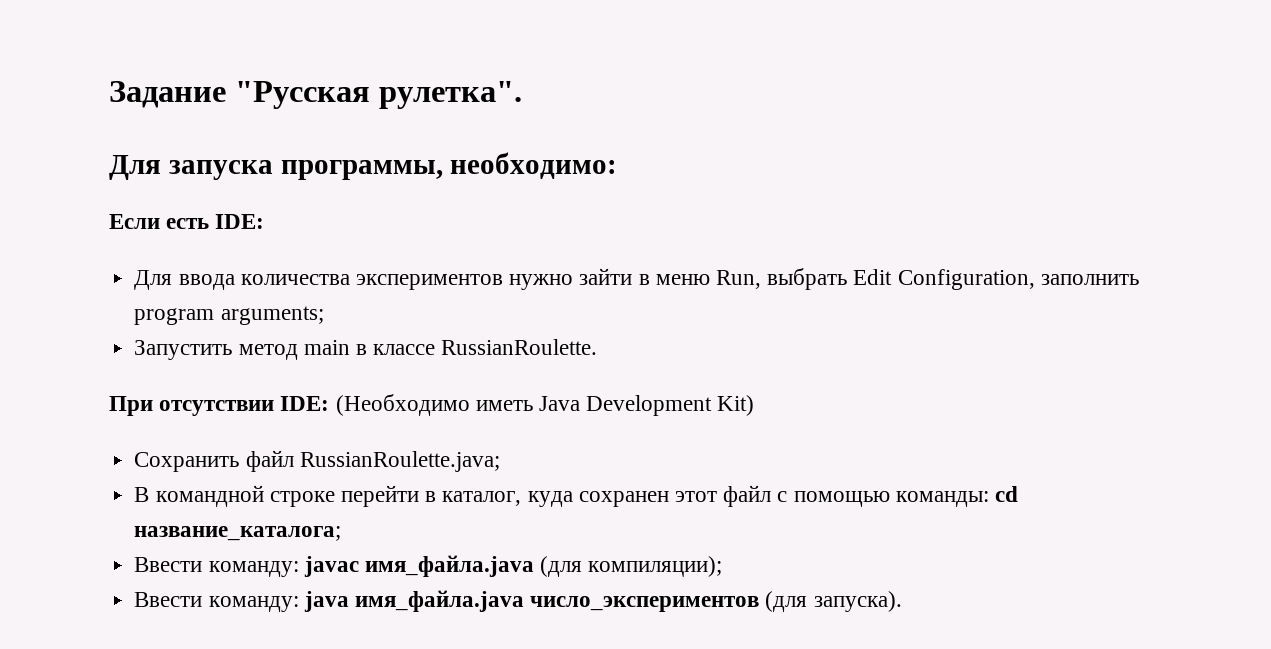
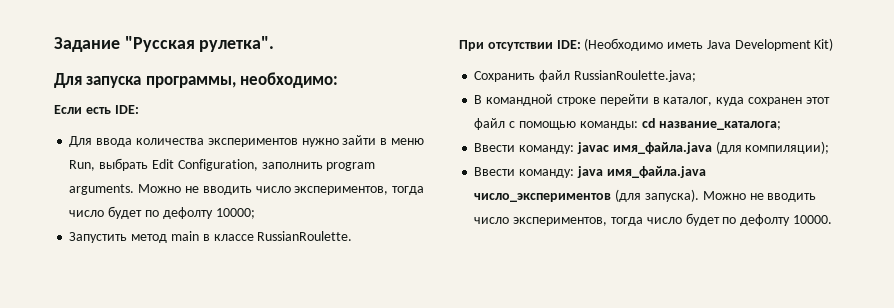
- Для ввода количества экспериментов нужно зайти в меню Run, выбрать Edit Configuration, заполнить program arguments;
+ Для ввода количества экспериментов нужно зайти в меню Run, выбрать Edit Configuration, заполнить program arguments. Можно не вводить число экспериментов, тогда число будет по дефолту 10000;
+ Можно не вводить число экспериментов, тогда число будет по дефолту 10000.

